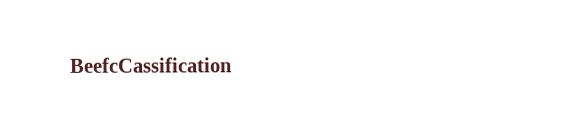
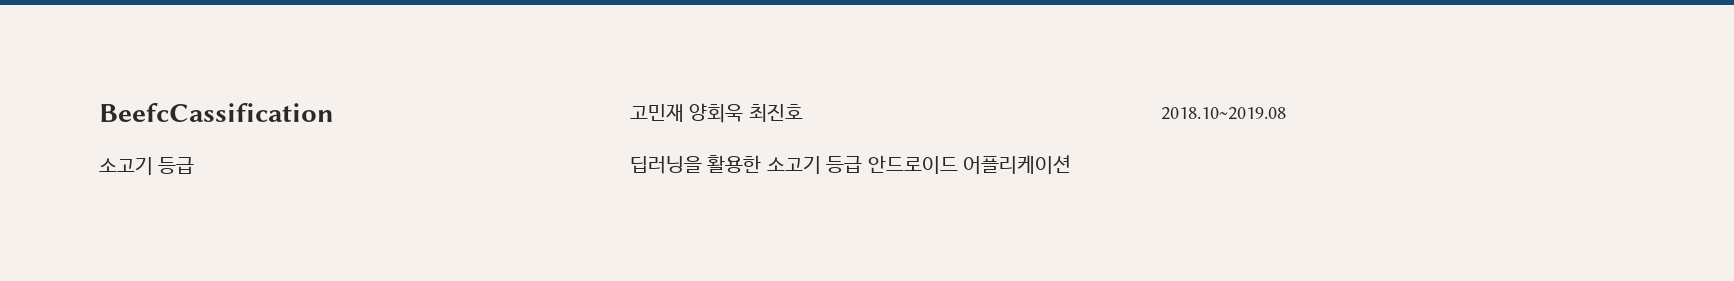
  BeefcCassification
+ 소고기 등급
+ 고민재 양회욱 최진호
+ 딥러닝을 활용한 소고기 등급 안드로이드 어플리케이션 2018.10~2019.08

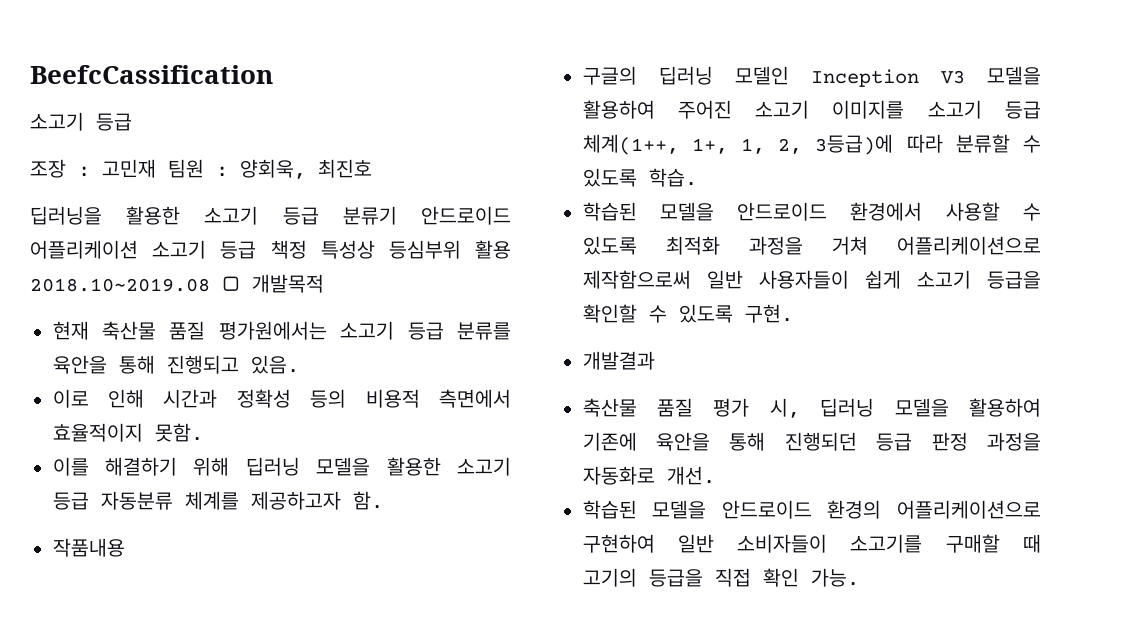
- 고민재 양회욱 최진호
+ 조장 : 고민재 팀원 : 양회욱, 최진호
- 딥러닝을 활용한 소고기 등급 안드로이드 어플리케이션 2018.10~2019.08
+ 딥러닝을 활용한 소고기 등급 분류기 안드로이드 어플리케이션 소고기 등급 책정 특성상 등심부위 활용 2018.10~2019.08 □ 개발목적
+ 현재 축산물 품질 평가원에서는 소고기 등급 분류를 육안을 통해 진행되고 있음.
+ 이로 인해 시간과 정확성 등의 비용적 측면에서 효율적이지 못함.
+ 이를 해결하기 위해 딥러닝 모델을 활용한 소고기 등급 자동분류 체계를 제공하고자 함.
+ 작품내용
+ 구글의 딥러닝 모델인 Inception V3 모델을 활용하여 주어진 소고기 이미지를 소고기 등급 체계(1++, 1+, 1, 2, 3등급)에 따라 분류할 수 있도록 학습.
+ 학습된 모델을 안드로이드 환경에서 사용할 수 있도록 최적화 과정을 거쳐 어플리케이션으로 제작함으로써 일반 사용자들이 쉽게 소고기 등급을 확인할 수 있도록 구현.
+ 개발결과
+ 축산물 품질 평가 시, 딥러닝 모델을 활용하여 기존에 육안을 통해 진행되던 등급 판정 과정을 자동화로 개선.
+ 학습된 모델을 안드로이드 환경의 어플리케이션으로 구현하여 일반 소비자들이 소고기를 구매할 때 고기의 등급을 직접 확인 가능.

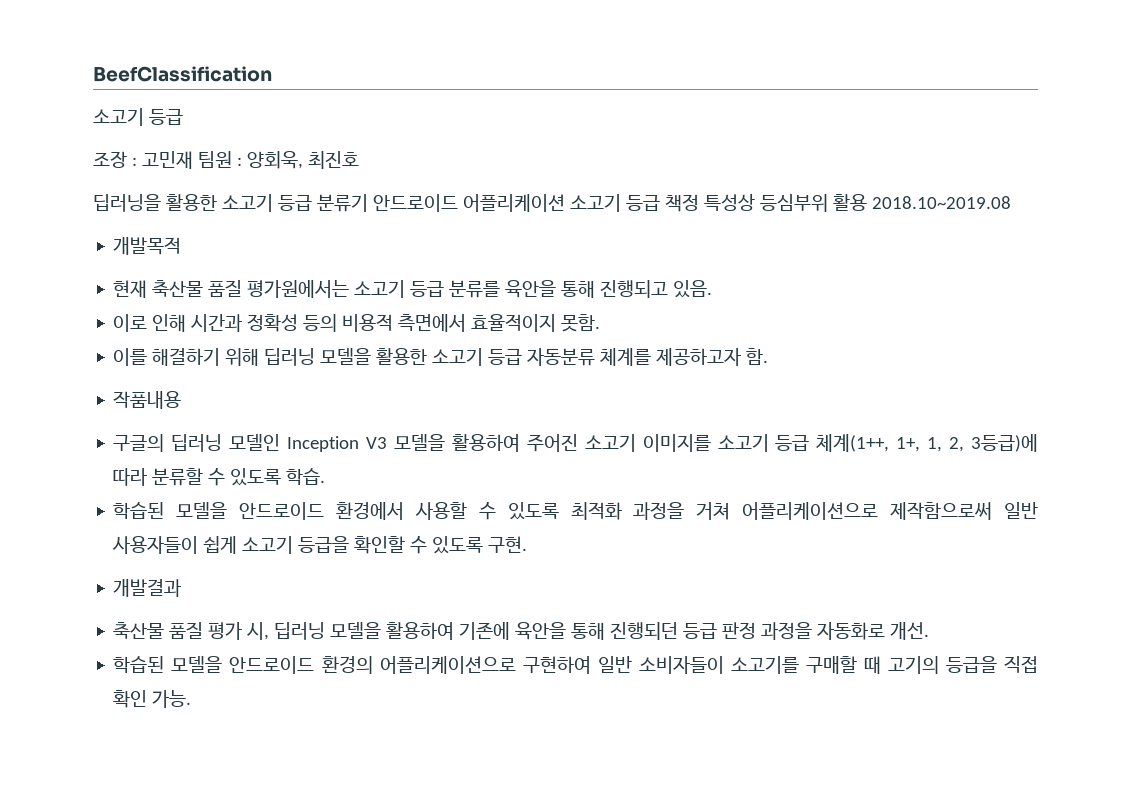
- BeefcCassification
+ BeefClassification
- 딥러닝을 활용한 소고기 등급 분류기 안드로이드 어플리케이션 소고기 등급 책정 특성상 등심부위 활용 2018.10~2019.08 □ 개발목적
+ 딥러닝을 활용한 소고기 등급 분류기 안드로이드 어플리케이션 소고기 등급 책정 특성상 등심부위 활용 2018.10~2019.08
+ 개발목적

